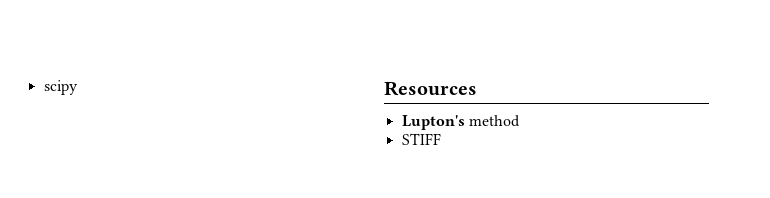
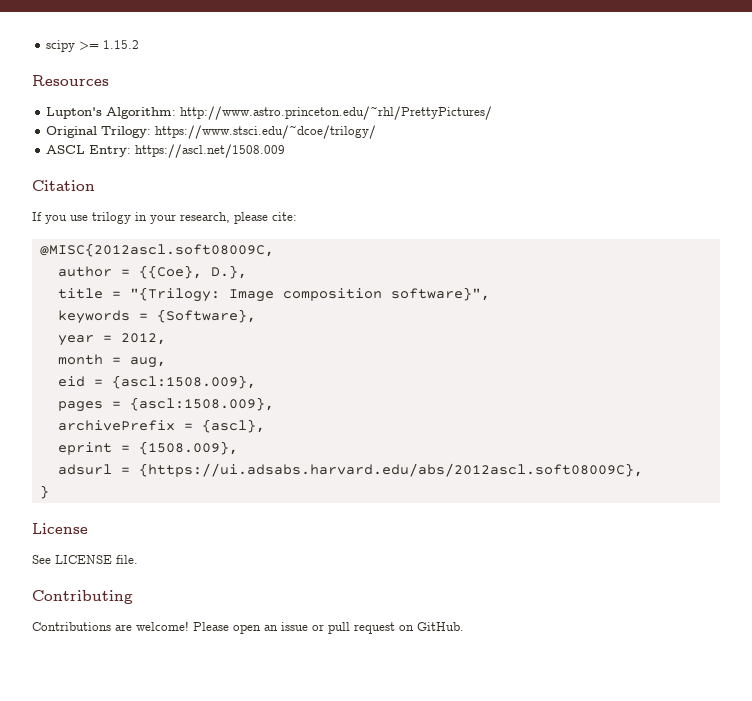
- scipy
+ scipy >= 1.15.2
- Lupton's method
- STIFF
+ Lupton's Algorithm: http://www.astro.princeton.edu/~rhl/PrettyPictures/
+ Original Trilogy: https://www.stsci.edu/~dcoe/trilogy/
+ ASCL Entry: https://ascl.net/1508.009
+ Citation
+ If you use trilogy in your research, please cite:
+ @MISC{2012ascl.soft08009C,
+ author = {{Coe}, D.},
+ title = "{Trilogy: Image composition software}",
+ keywords = {Software},
+ year = 2012,
+ month = aug,
+ eid = {ascl:1508.009},
+ pages = {ascl:1508.009},
+ archivePrefix = {ascl},
+ eprint = {1508.009},
+ adsurl = {https://ui.adsabs.harvard.edu/abs/2012ascl.soft08009C},
+ }
+ License
+ See LICENSE file.
+ Contributing
+ Contributions are welcome! Please open an issue or pull request on GitHub.

